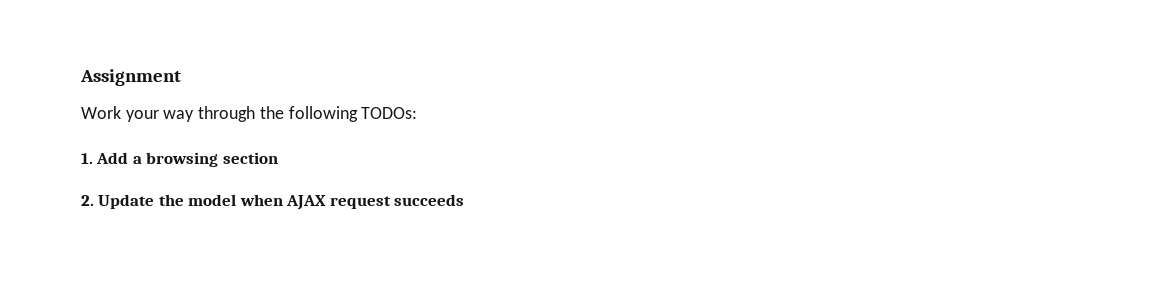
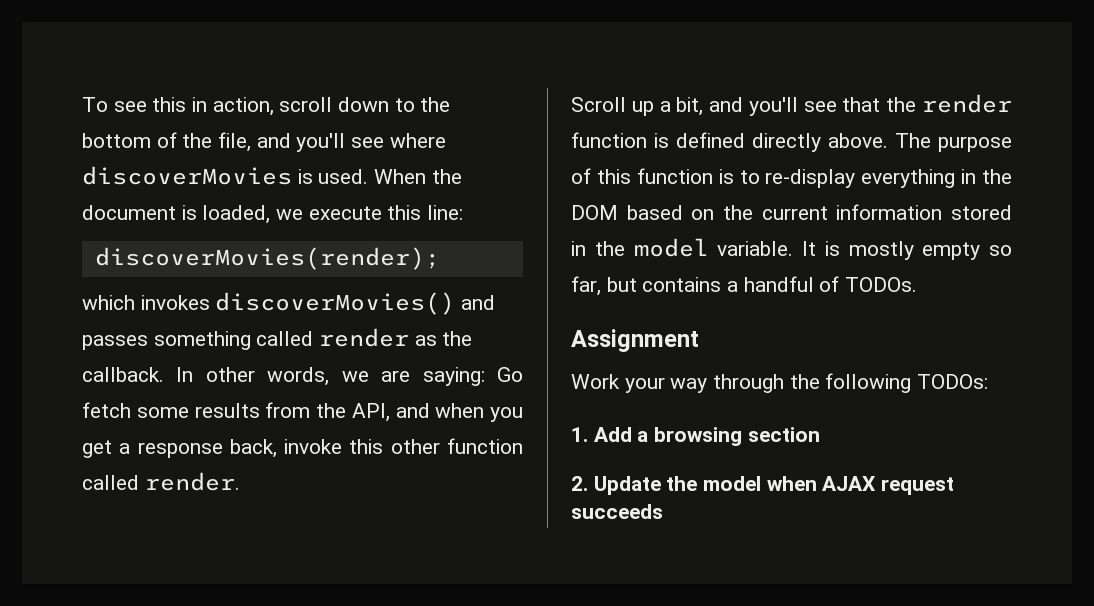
+ To see this in action, scroll down to the bottom of the file, and you'll see where discoverMovies is used. When the document is loaded, we execute this line:
+ discoverMovies(render);
+ which invokes discoverMovies() and passes something called render as the callback. In other words, we are saying: Go fetch some results from the API, and when you get a response back, invoke this other function called render.
+ Scroll up a bit, and you'll see that the render function is defined directly above. The purpose of this function is to re-display everything in the DOM based on the current information stored in the model variable. It is mostly empty so far, but contains a handful of TODOs.

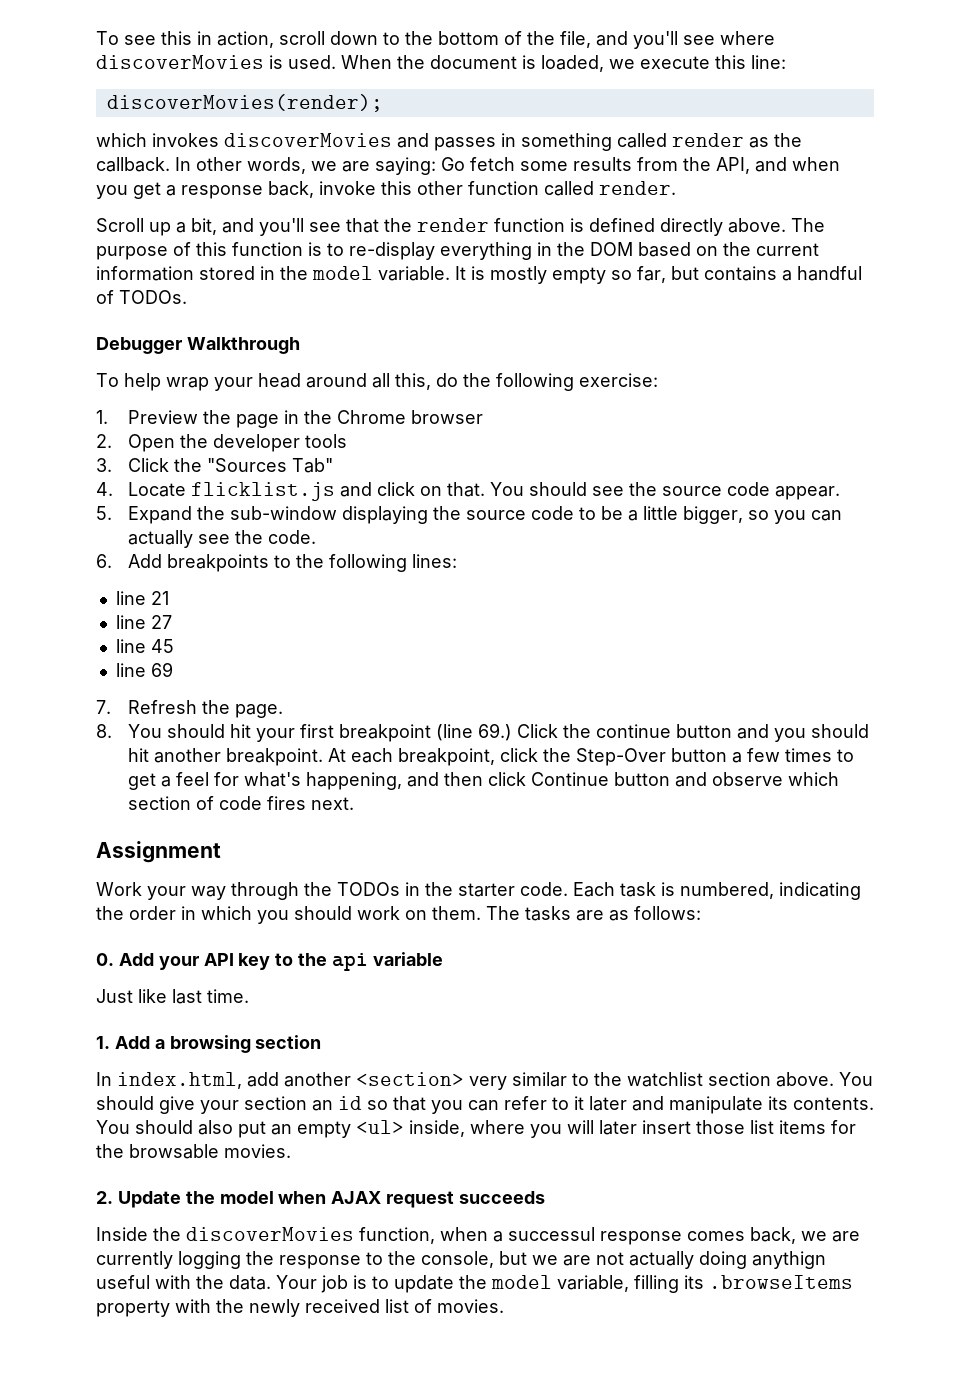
- which invokes discoverMovies() and passes something called render as the callback.
+ which invokes discoverMovies and passes in something called render as the callback.
+ Debugger Walkthrough
+ To help wrap your head around all this, do the following exercise:
+ 1. Preview the page in the Chrome browser
+ 2. Open the developer tools
+ 3. Click the "Sources Tab"
+ 4. Locate flicklist.js and click on that. You should see the source code appear.
+ 5. Expand the sub-window displaying the source code to be a little bigger, so you can actually see the code.
+ 6. Add breakpoints to the following lines:
+ line 21
+ line 27
+ line 45
+ line 69
+ 7. Refresh the page.
+ 8. You should hit your first breakpoint (line 69.) Click the continue button and you should hit another breakpoint. At each breakpoint, click the Step-Over button a few times to get a feel for what's happening, and then click Continue button and observe which section of code fires next.
- Work your way through the following TODOs:
+ Work your way through the TODOs in the starter code. Each task is numbered, indicating the order in which you should work on them. The tasks are as follows:
+ 0. Add your API key to the api variable
+ Just like last time.
+ In index.html, add another <section> very similar to the watchlist section above. You should give your section an id so that you can refer to it later and manipulate its contents. You should also put an empty <ul> inside, where you will later insert those list items for the browsable movies.
+ Inside the discoverMovies function, when a successul response comes back, we are currently logging the response to the console, but we are not actually doing anythign useful with the data. Your job is to update the model variable, filling its .browseItems property with the newly received list of movies.

